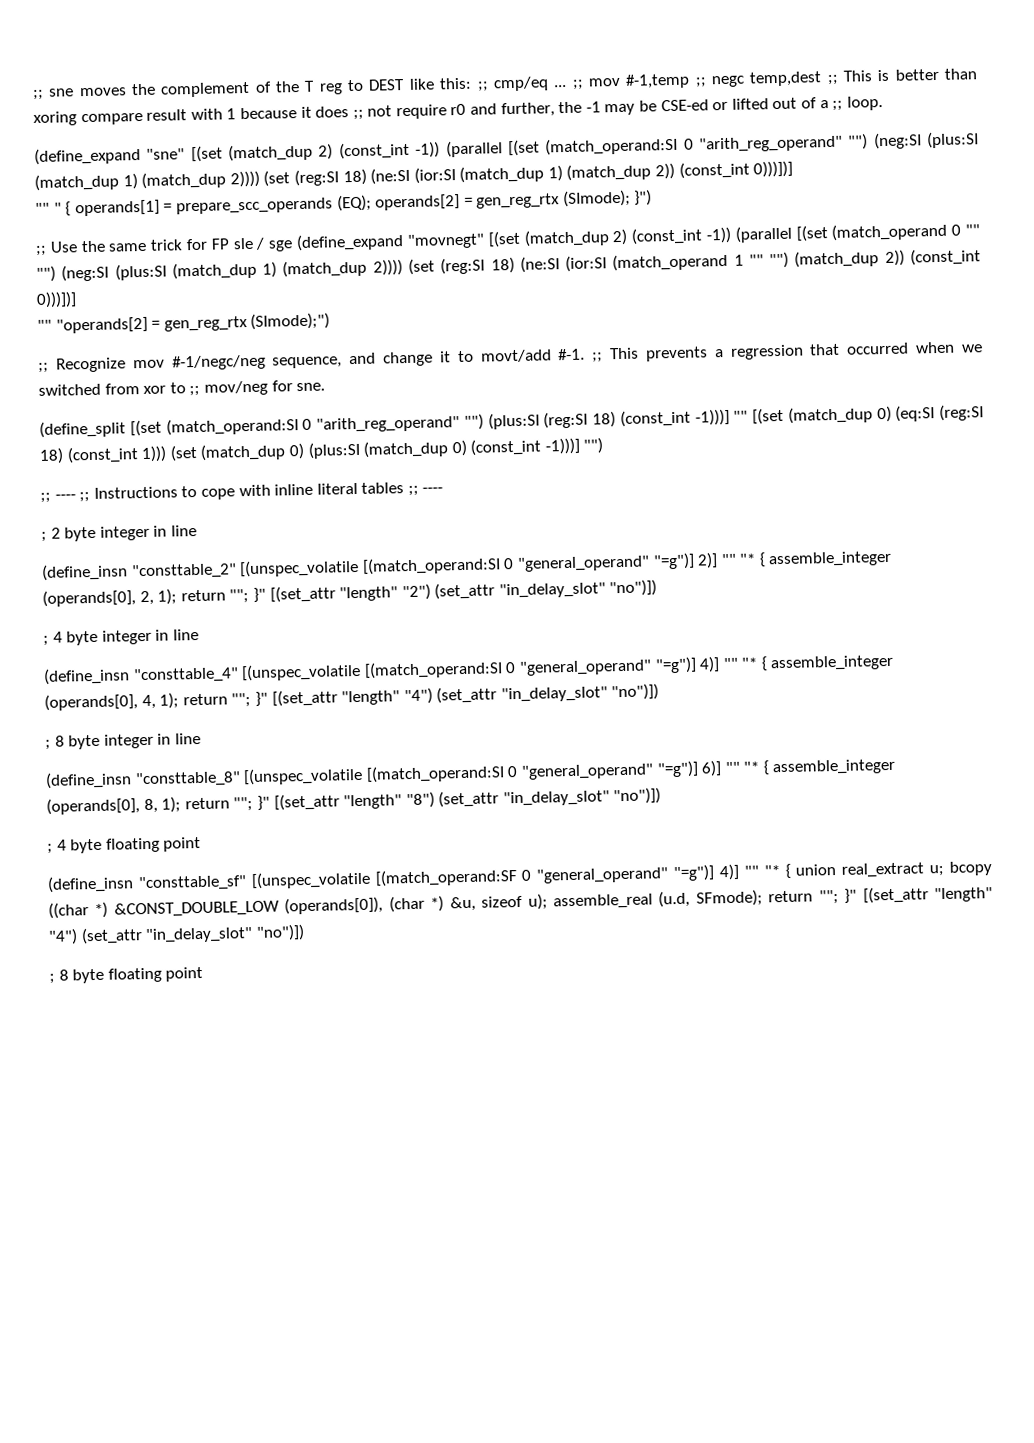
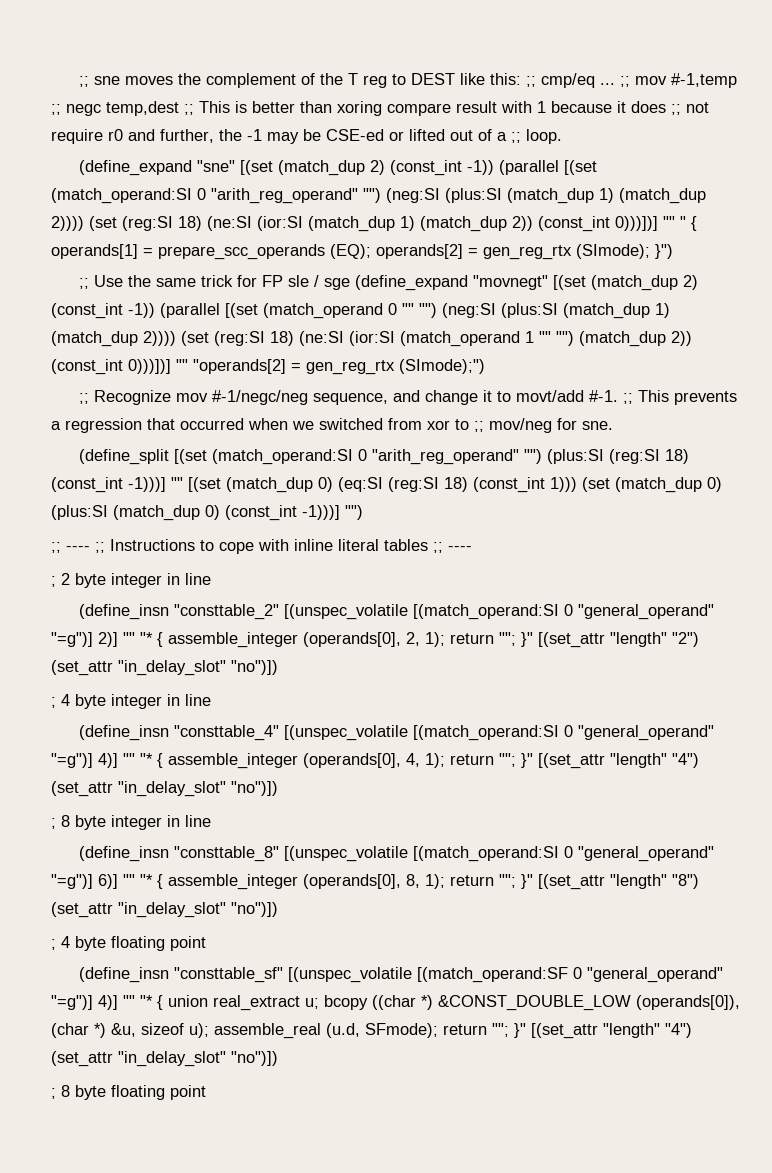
- (define_expand "sne" [(set (match_dup 2) (const_int -1)) (parallel [(set (match_operand:SI 0 "arith_reg_operand" "") (neg:SI (plus:SI (match_dup 1) (match_dup 2)))) (set (reg:SI 18) (ne:SI (ior:SI (match_dup 1) (match_dup 2)) (const_int 0)))])]
- "" " { operands[1] = prepare_scc_operands (EQ); operands[2] = gen_reg_rtx (SImode); }")
+ (define_expand "sne" [(set (match_dup 2) (const_int -1)) (parallel [(set (match_operand:SI 0 "arith_reg_operand" "") (neg:SI (plus:SI (match_dup 1) (match_dup 2)))) (set (reg:SI 18) (ne:SI (ior:SI (match_dup 1) (match_dup 2)) (const_int 0)))])] "" " { operands[1] = prepare_scc_operands (EQ); operands[2] = gen_reg_rtx (SImode); }")
- ;; Use the same trick for FP sle / sge (define_expand "movnegt" [(set (match_dup 2) (const_int -1)) (parallel [(set (match_operand 0 "" "") (neg:SI (plus:SI (match_dup 1) (match_dup 2)))) (set (reg:SI 18) (ne:SI (ior:SI (match_operand 1 "" "") (match_dup 2)) (const_int 0)))])]
- "" "operands[2] = gen_reg_rtx (SImode);")
+ ;; Use the same trick for FP sle / sge (define_expand "movnegt" [(set (match_dup 2) (const_int -1)) (parallel [(set (match_operand 0 "" "") (neg:SI (plus:SI (match_dup 1) (match_dup 2)))) (set (reg:SI 18) (ne:SI (ior:SI (match_operand 1 "" "") (match_dup 2)) (const_int 0)))])] "" "operands[2] = gen_reg_rtx (SImode);")

